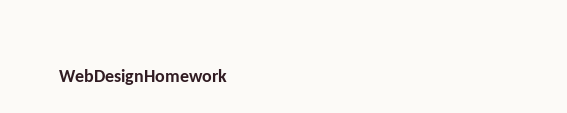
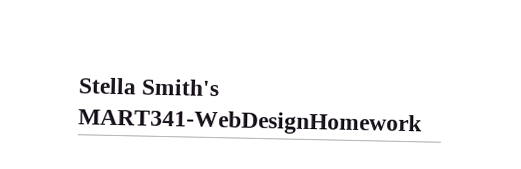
- WebDesignHomework
+ Stella Smith's MART341-WebDesignHomework

